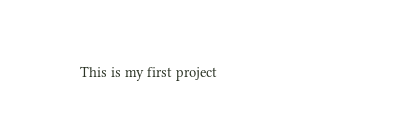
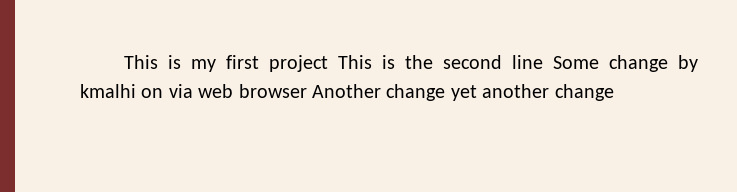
- This is my first project
+ This is my first project This is the second line Some change by kmalhi on via web browser Another change yet another change

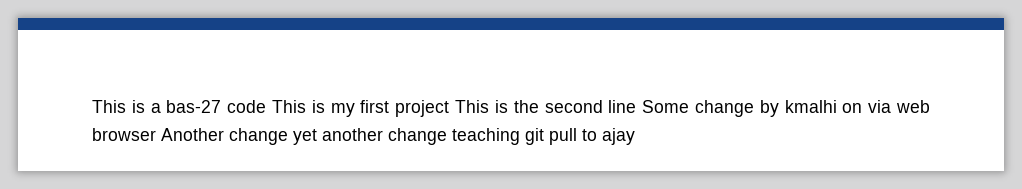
- This is my first project This is the second line Some change by kmalhi on via web browser Another change yet another change
+ This is a bas-27 code This is my first project This is the second line Some change by kmalhi on via web browser Another change yet another change teaching git pull to ajay

